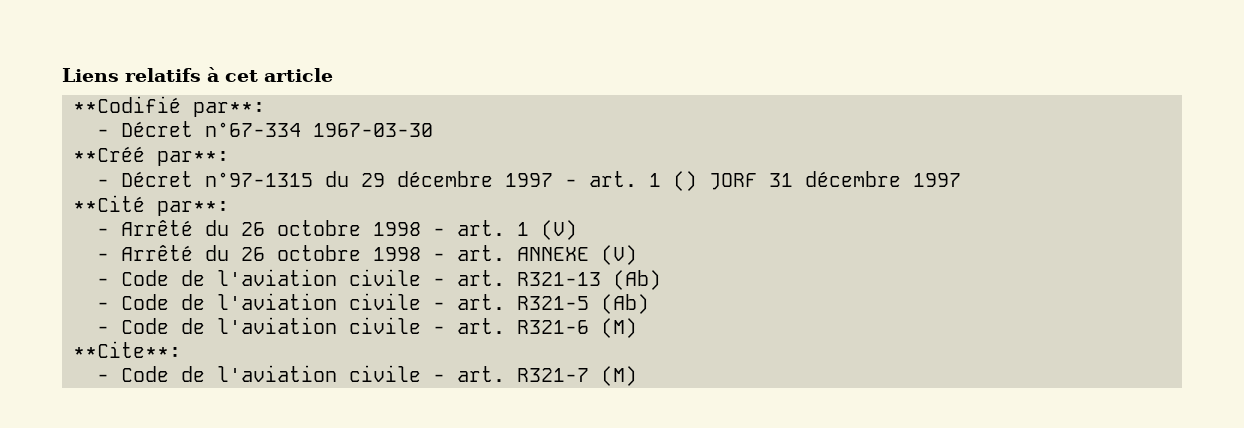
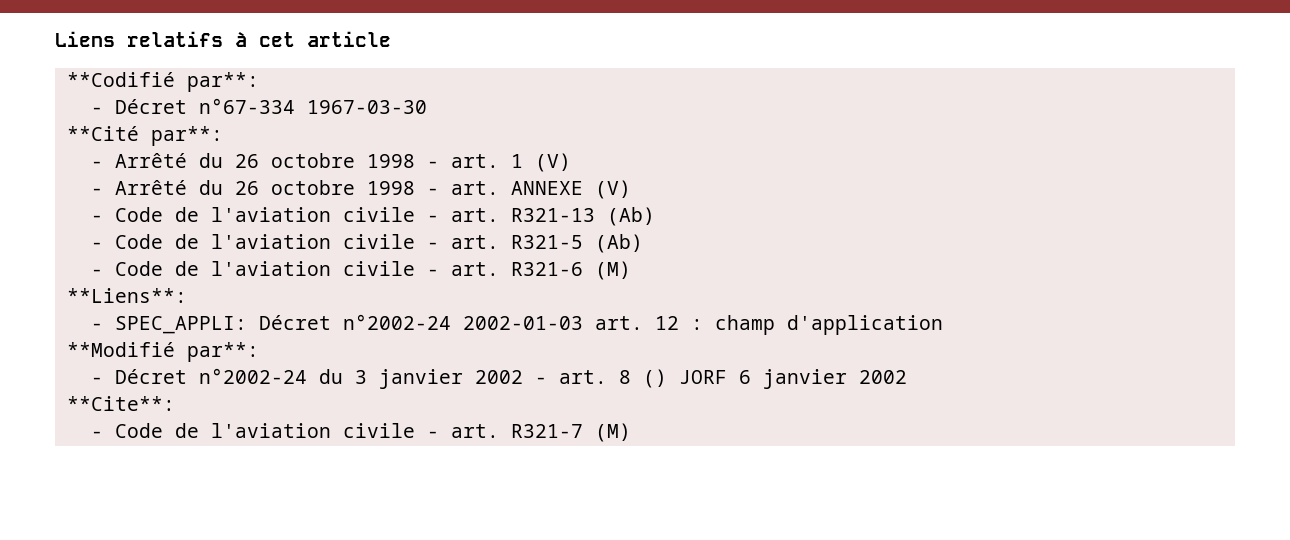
- **Créé par**:
- - Décret n°97-1315 du 29 décembre 1997 - art. 1 () JORF 31 décembre 1997
+ **Liens**:
+ - SPEC_APPLI: Décret n°2002-24 2002-01-03 art. 12 : champ d'application
+ **Modifié par**:
+ - Décret n°2002-24 du 3 janvier 2002 - art. 8 () JORF 6 janvier 2002

